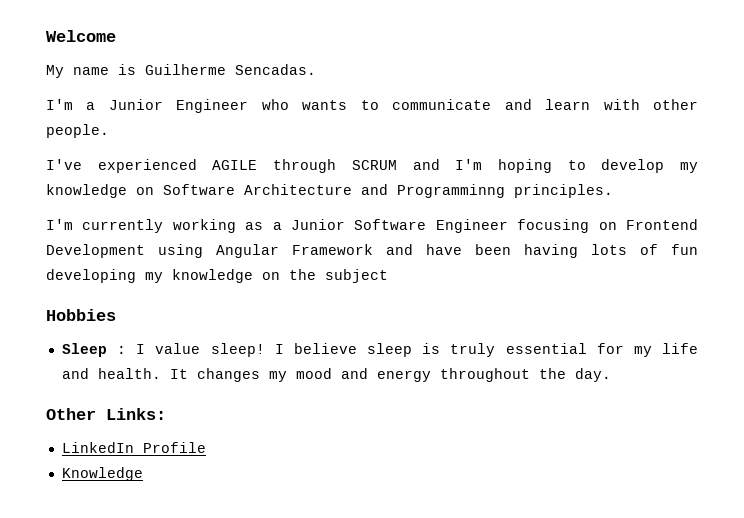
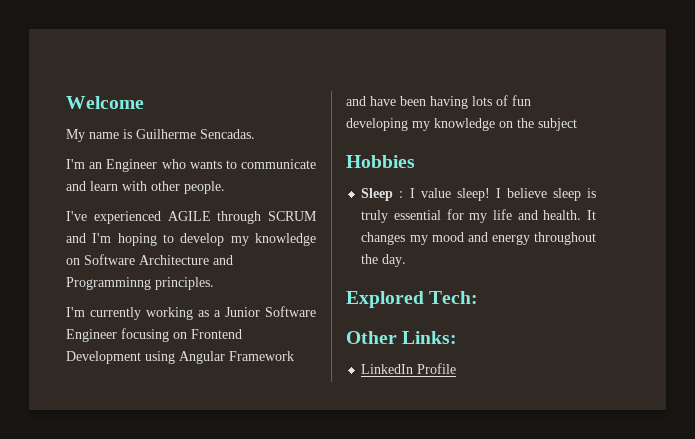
- I'm a Junior Engineer who wants to communicate and learn with other people.
+ I'm an Engineer who wants to communicate and learn with other people.
+ Explored Tech:
- Knowledge

